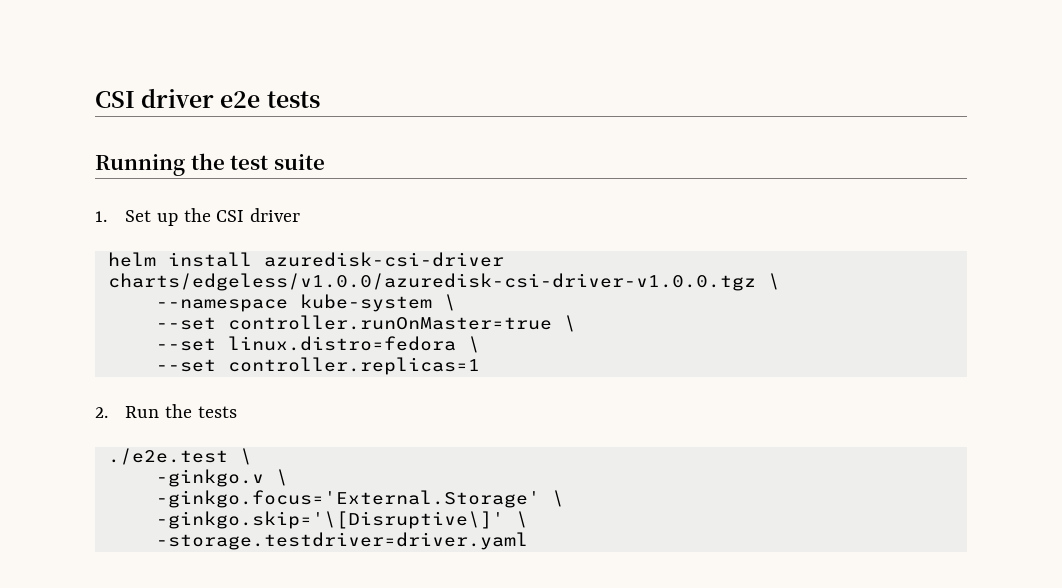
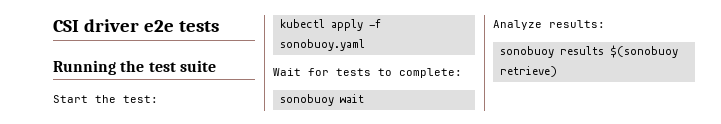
- 1. Set up the CSI driver
- helm install azuredisk-csi-driver charts/edgeless/v1.0.0/azuredisk-csi-driver-v1.0.0.tgz \
- --namespace kube-system \
- --set controller.runOnMaster=true \
- --set linux.distro=fedora \
- --set controller.replicas=1
- 2. Run the tests
- ./e2e.test \
- -ginkgo.v \
- -ginkgo.focus='External.Storage' \
- -ginkgo.skip='\[Disruptive\]' \
- -storage.testdriver=driver.yaml
+ Start the test:
+ kubectl apply -f sonobuoy.yaml
+ Wait for tests to complete:
+ sonobuoy wait
+ Analyze results:
+ sonobuoy results $(sonobuoy retrieve)

